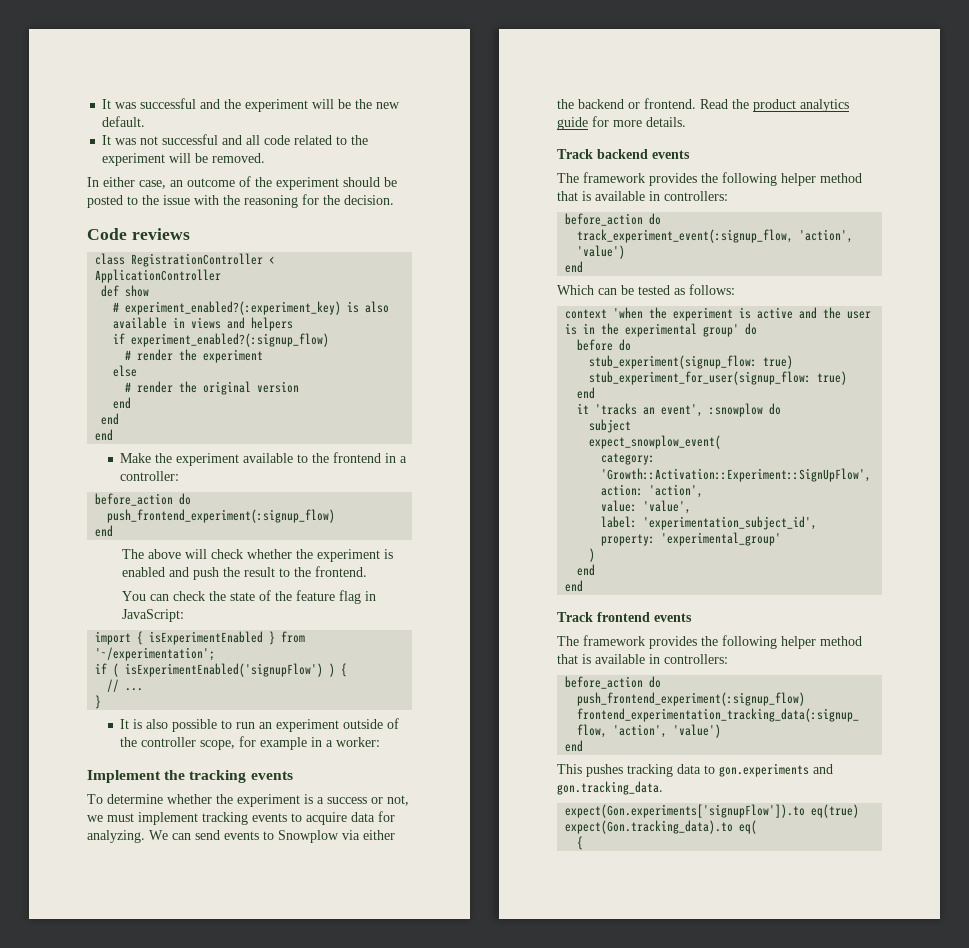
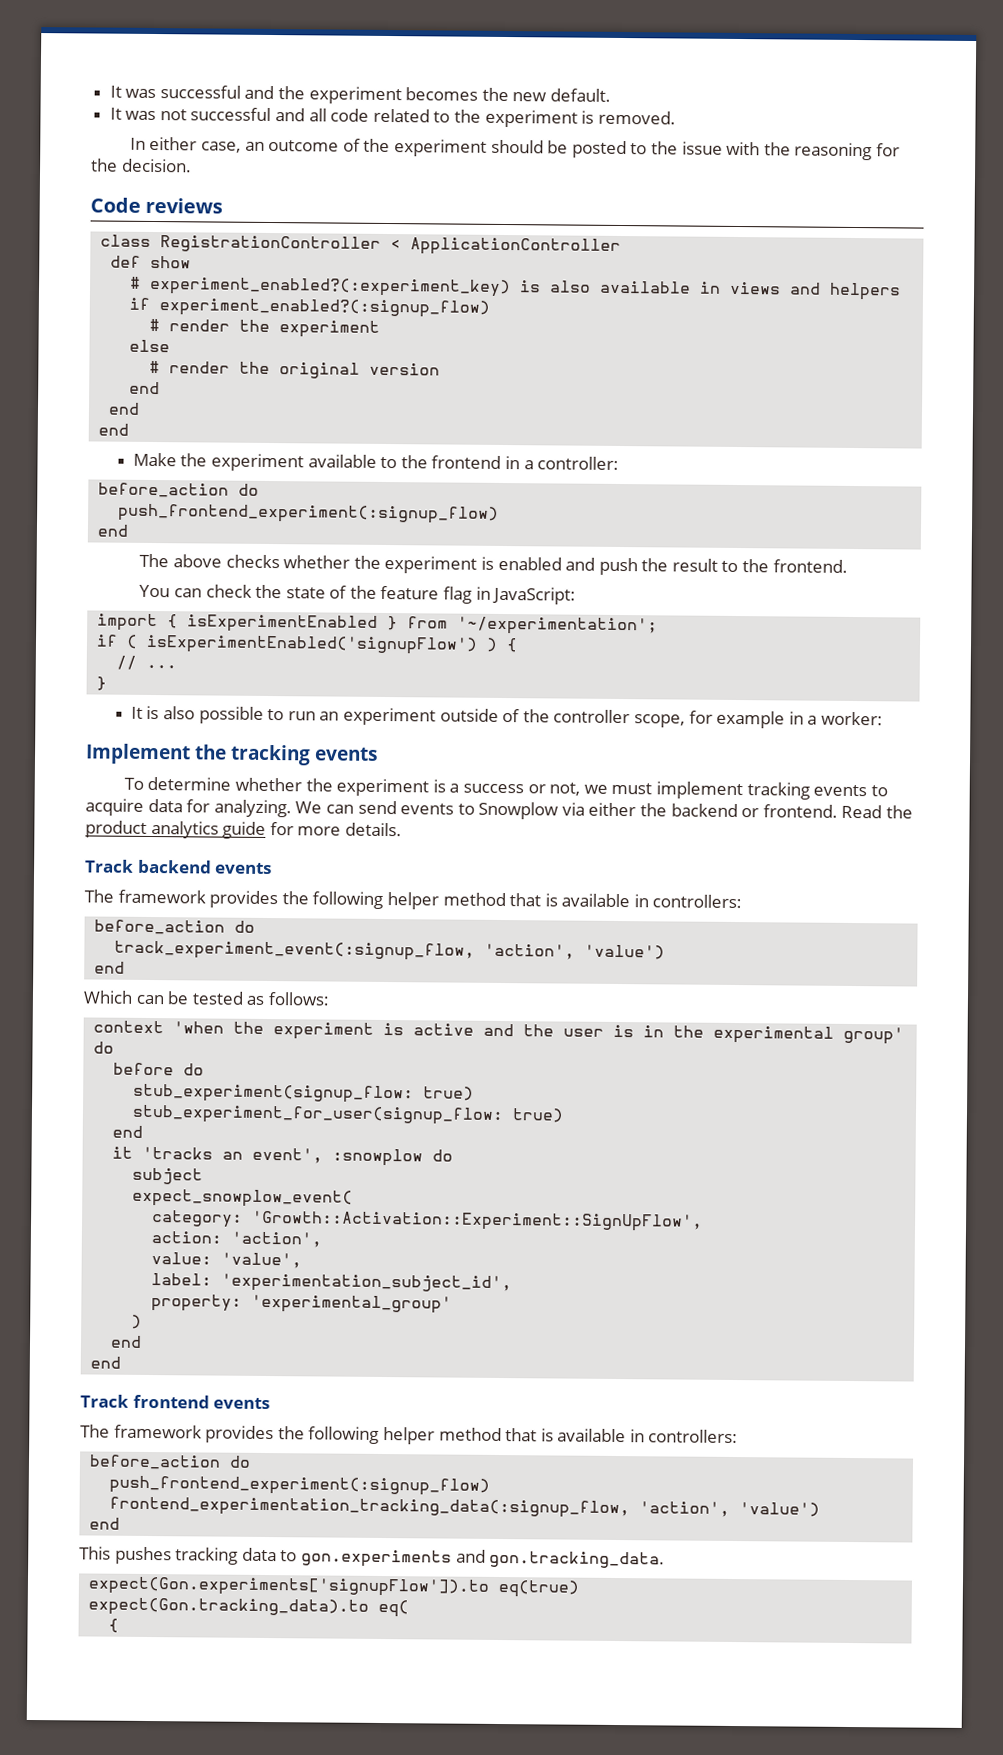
- It was successful and the experiment will be the new default.
+ It was successful and the experiment becomes the new default.
- It was not successful and all code related to the experiment will be removed.
+ It was not successful and all code related to the experiment is removed.
- The above will check whether the experiment is enabled and push the result to the frontend.
+ The above checks whether the experiment is enabled and push the result to the frontend.

